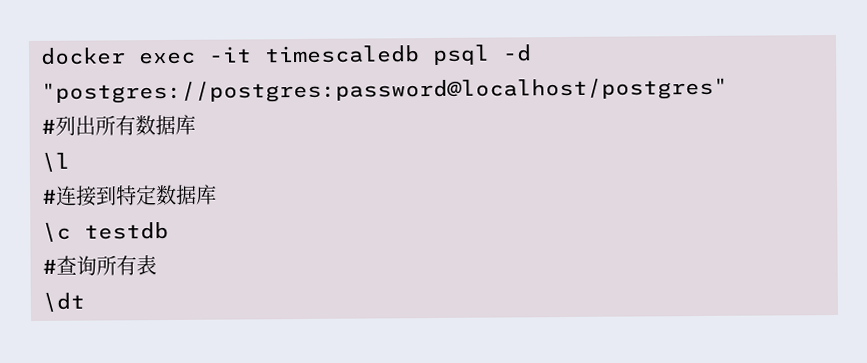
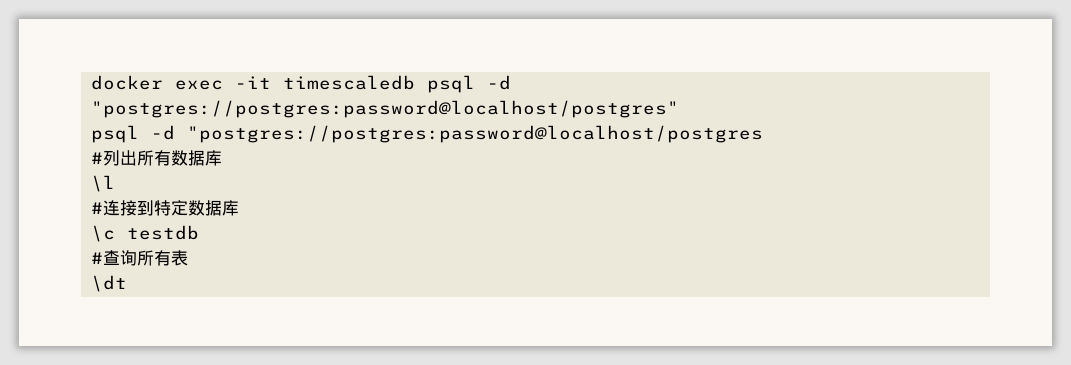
+ psql -d "postgres://postgres:password@localhost/postgres

